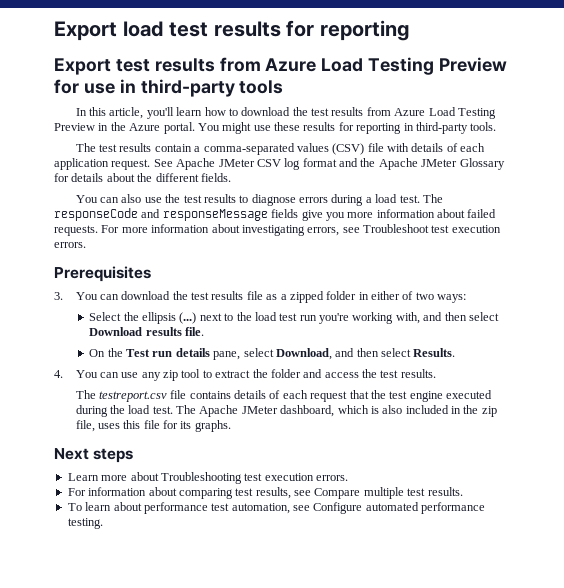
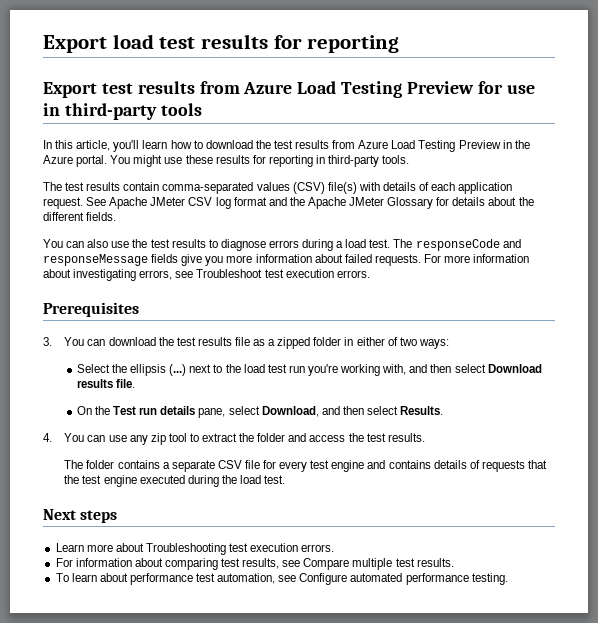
- The test results contain a comma-separated values (CSV) file with details of each application request.
+ The test results contain comma-separated values (CSV) file(s) with details of each application request.
- The testreport.csv file contains details of each request that the test engine executed during the load test. The Apache JMeter dashboard, which is also included in the zip file, uses this file for its graphs.
+ The folder contains a separate CSV file for every test engine and contains details of requests that the test engine executed during the load test.

